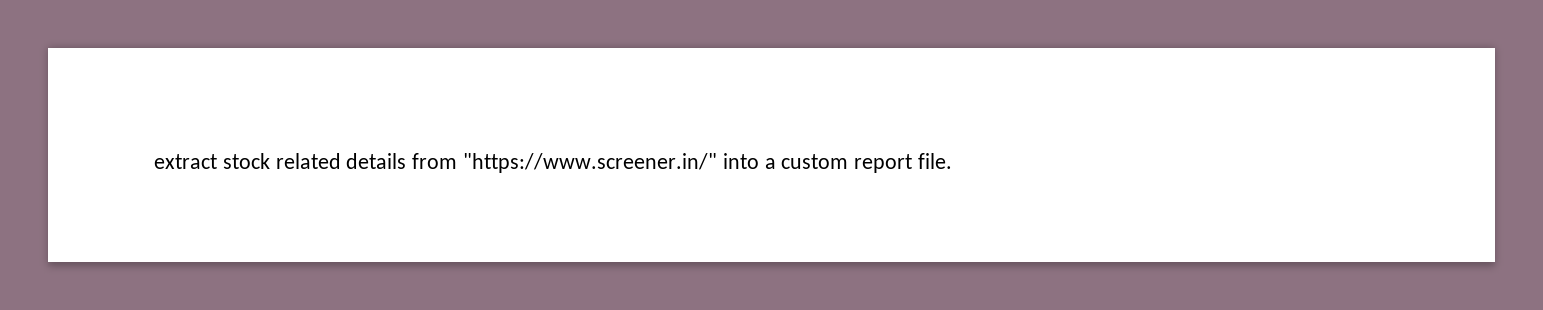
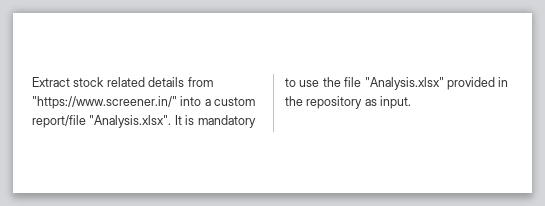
- extract stock related details from "https://www.screener.in/" into a custom report file.
+ Extract stock related details from "https://www.screener.in/" into a custom report/file "Analysis.xlsx". It is mandatory to use the file "Analysis.xlsx" provided in the repository as input.

